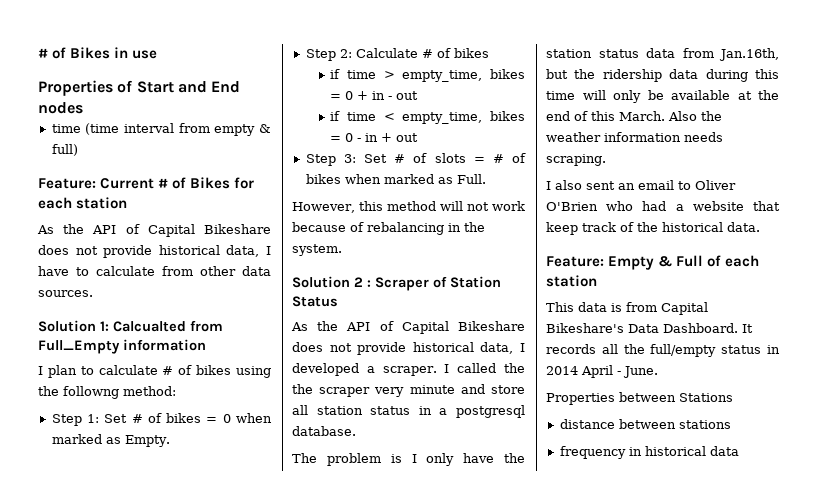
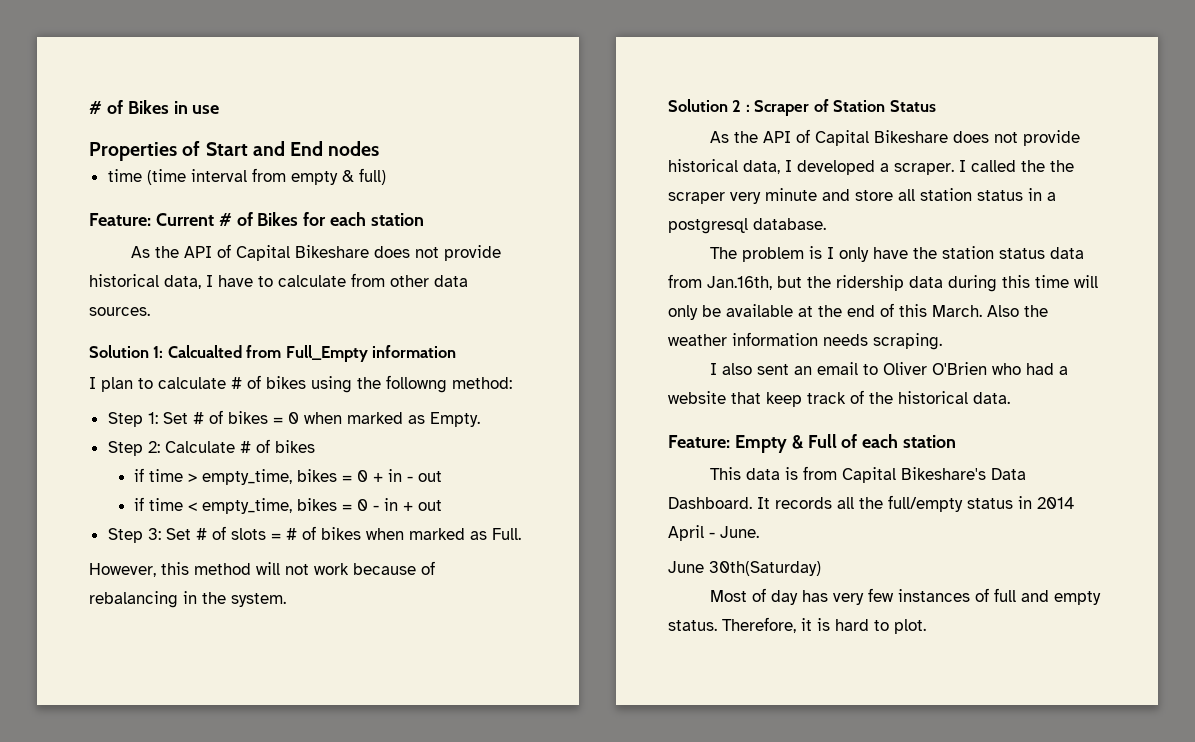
- Properties between Stations
- distance between stations
- frequency in historical data
+ June 30th(Saturday)
+ Most of day has very few instances of full and empty status. Therefore, it is hard to plot.

